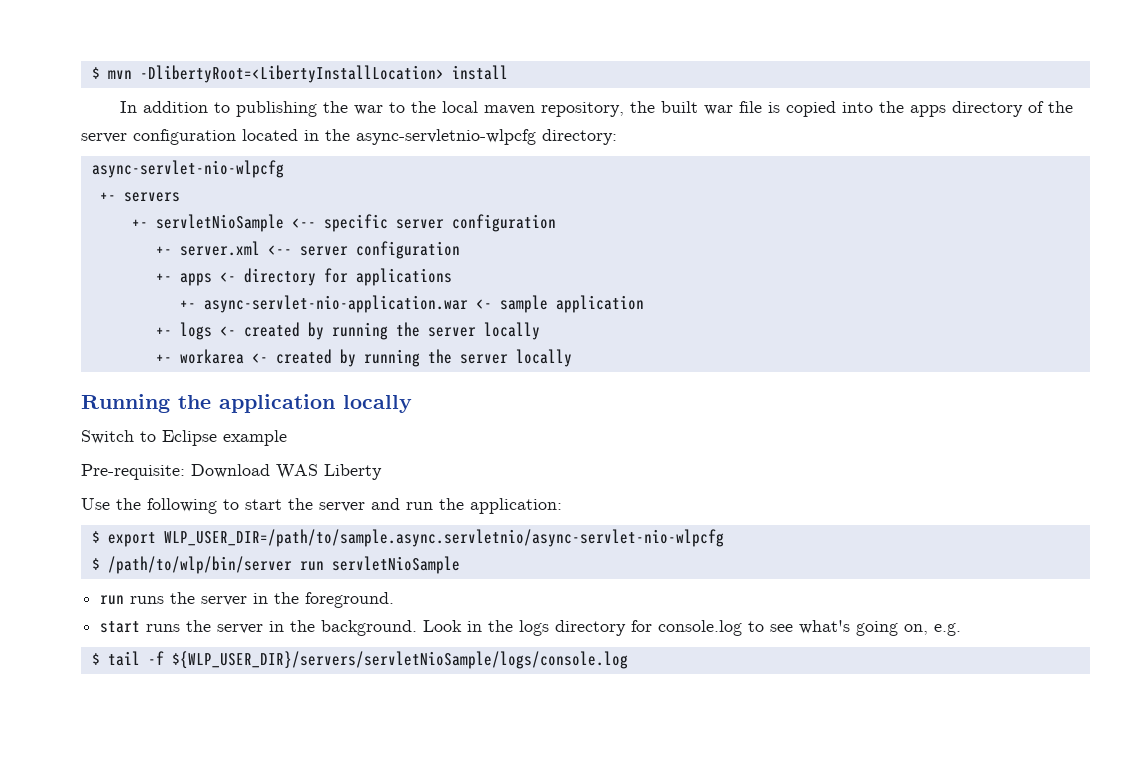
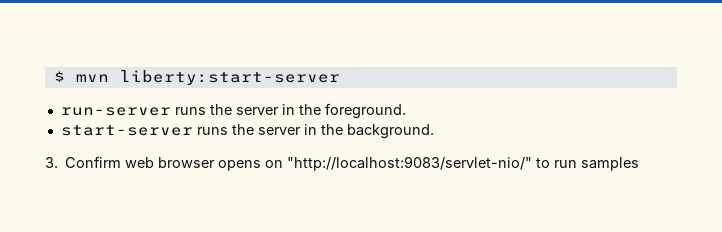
- $ mvn -DlibertyRoot=<LibertyInstallLocation> install
- In addition to publishing the war to the local maven repository, the built war file is copied into the apps directory of the server configuration located in the async-servletnio-wlpcfg directory:
- async-servlet-nio-wlpcfg
- +- servers
- +- servletNioSample <-- specific server configuration
- +- server.xml <-- server configuration
- +- apps <- directory for applications
- +- async-servlet-nio-application.war <- sample application
- +- logs <- created by running the server locally
- +- workarea <- created by running the server locally
- Running the application locally
- Switch to Eclipse example
- Pre-requisite: Download WAS Liberty
- Use the following to start the server and run the application:
- $ export WLP_USER_DIR=/path/to/sample.async.servletnio/async-servlet-nio-wlpcfg
- $ /path/to/wlp/bin/server run servletNioSample
- run runs the server in the foreground.
+ $ mvn liberty:start-server
+ run-server runs the server in the foreground.
- start runs the server in the background. Look in the logs directory for console.log to see what's going on, e.g.
- $ tail -f ${WLP_USER_DIR}/servers/servletNioSample/logs/console.log
+ start-server runs the server in the background.
+ 3. Confirm web browser opens on "http://localhost:9083/servlet-nio/" to run samples

